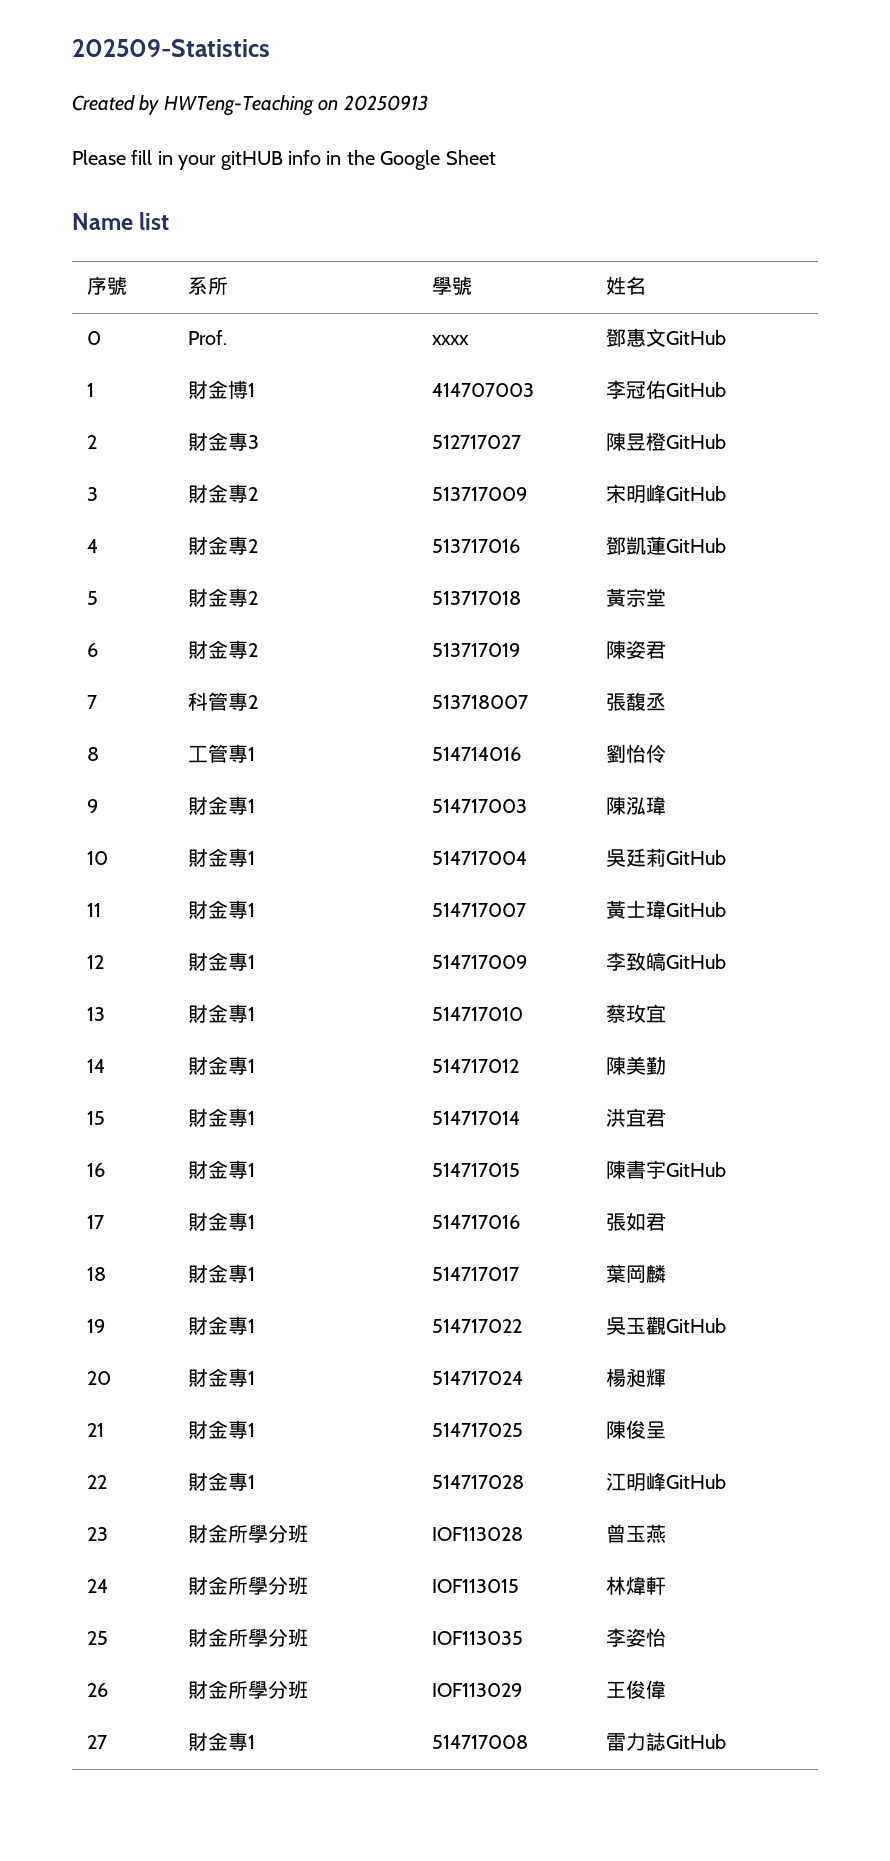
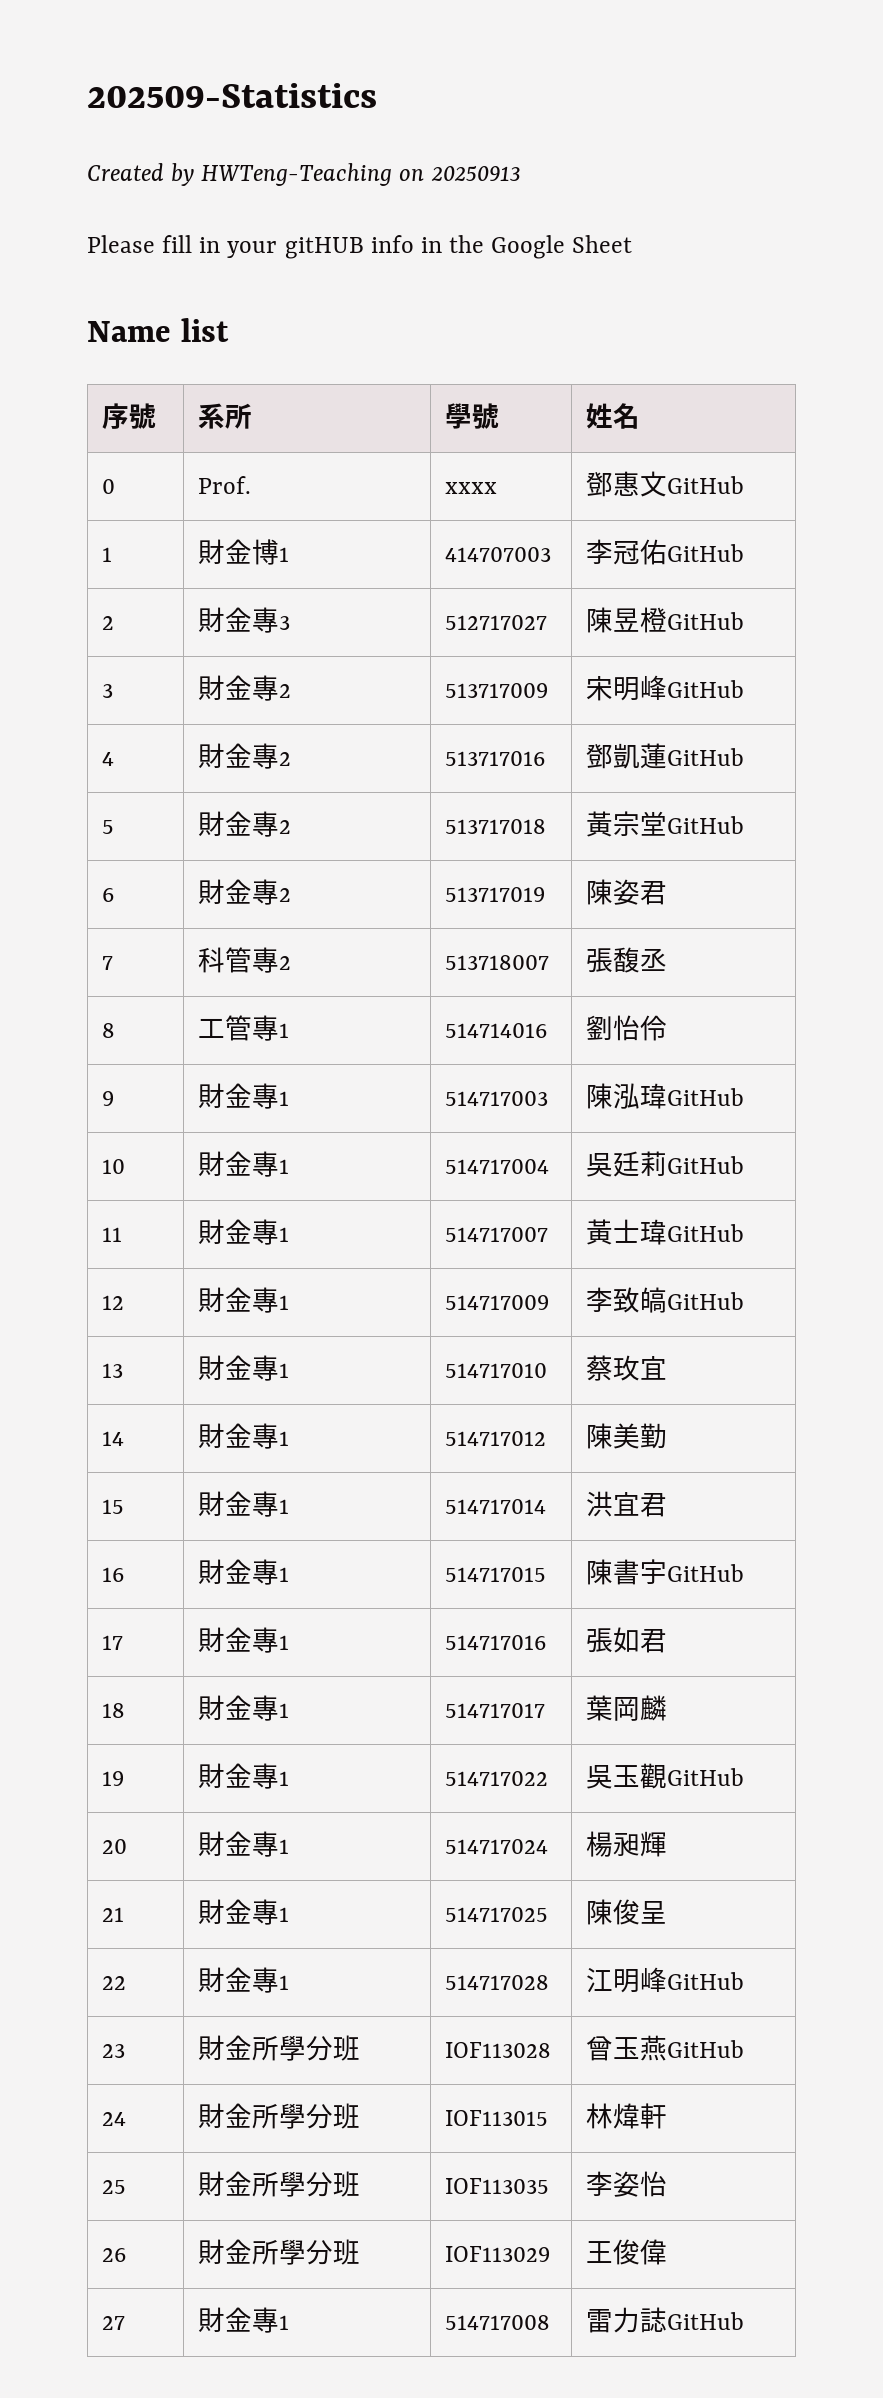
- 5 | 財金專2 | 513717018 | 黃宗堂
+ 5 | 財金專2 | 513717018 | 黃宗堂GitHub
- 9 | 財金專1 | 514717003 | 陳泓瑋
+ 9 | 財金專1 | 514717003 | 陳泓瑋GitHub
- 23 | 財金所學分班 | IOF113028 | 曾玉燕
+ 23 | 財金所學分班 | IOF113028 | 曾玉燕GitHub

